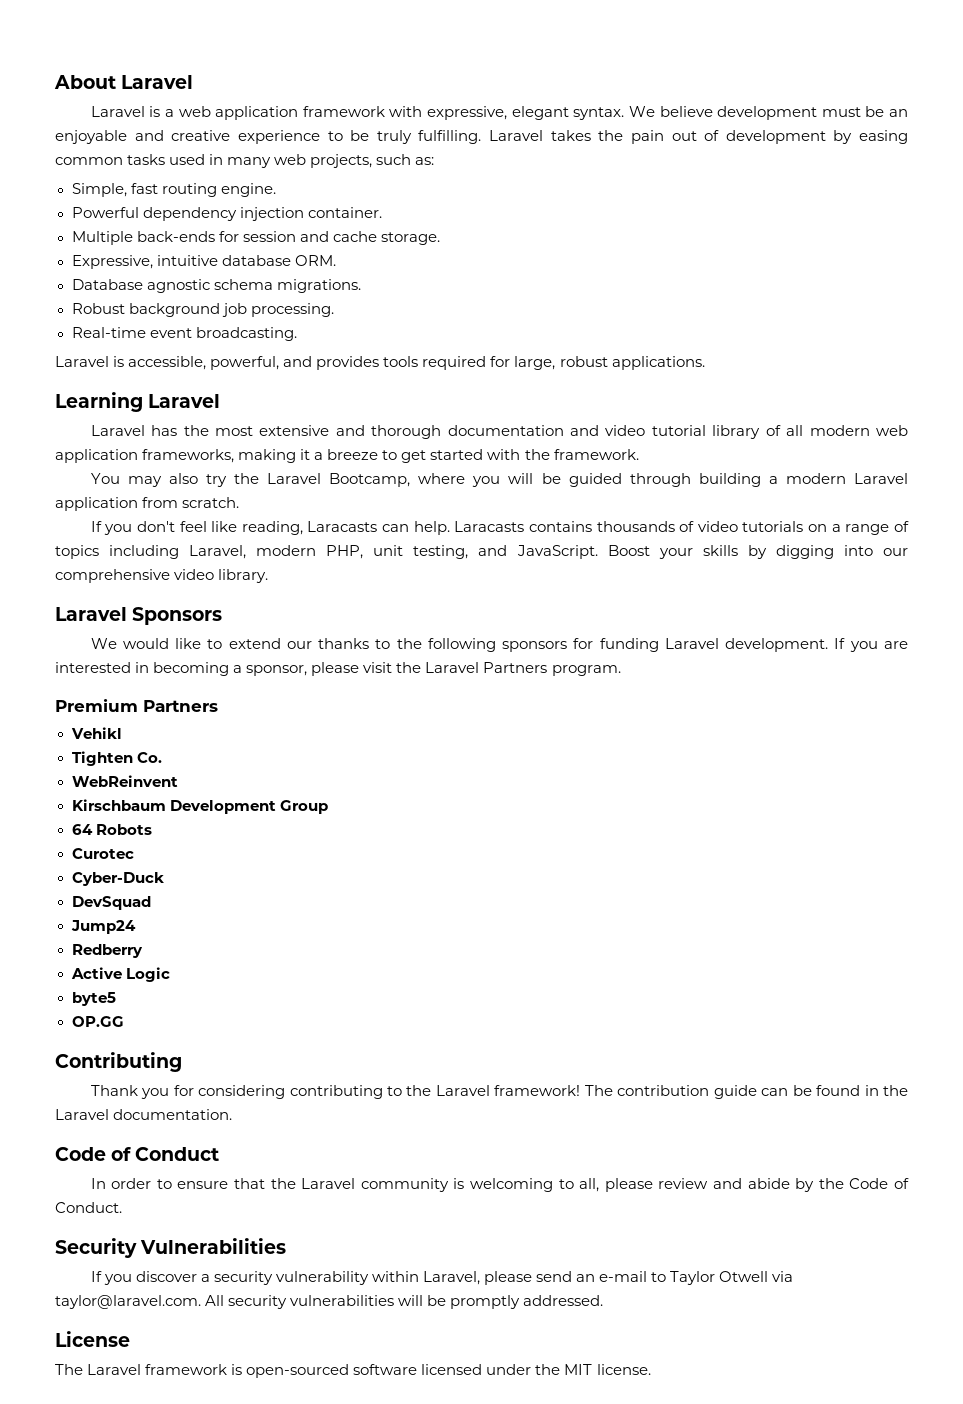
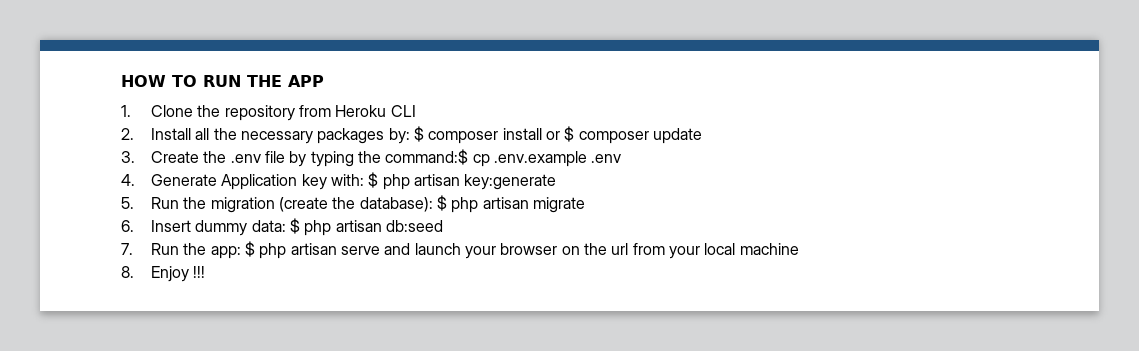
- About Laravel
- Laravel is a web application framework with expressive, elegant syntax. We believe development must be an enjoyable and creative experience to be truly fulfilling. Laravel takes the pain out of development by easing common tasks used in many web projects, such as:
- Simple, fast routing engine.
- Powerful dependency injection container.
- Multiple back-ends for session and cache storage.
- Expressive, intuitive database ORM.
- Database agnostic schema migrations.
- Robust background job processing.
- Real-time event broadcasting.
- Laravel is accessible, powerful, and provides tools required for large, robust applications.
- Learning Laravel
- Laravel has the most extensive and thorough documentation and video tutorial library of all modern web application frameworks, making it a breeze to get started with the framework.
- You may also try the Laravel Bootcamp, where you will be guided through building a modern Laravel application from scratch.
- If you don't feel like reading, Laracasts can help. Laracasts contains thousands of video tutorials on a range of topics including Laravel, modern PHP, unit testing, and JavaScript. Boost your skills by digging into our comprehensive video library.
- Laravel Sponsors
- We would like to extend our thanks to the following sponsors for funding Laravel development. If you are interested in becoming a sponsor, please visit the Laravel Partners program.
- Premium Partners
- Vehikl
- Tighten Co.
- WebReinvent
- Kirschbaum Development Group
- 64 Robots
- Curotec
- Cyber-Duck
- DevSquad
- Jump24
- Redberry
- Active Logic
- byte5
- OP.GG
- Contributing
- Thank you for considering contributing to the Laravel framework! The contribution guide can be found in the Laravel documentation.
- Code of Conduct
- In order to ensure that the Laravel community is welcoming to all, please review and abide by the Code of Conduct.
- Security Vulnerabilities
- If you discover a security vulnerability within Laravel, please send an e-mail to Taylor Otwell via taylor@laravel.com. All security vulnerabilities will be promptly addressed.
- License
- The Laravel framework is open-sourced software licensed under the MIT license.
+ HOW TO RUN THE APP
+ 1. Clone the repository from Heroku CLI
+ 2. Install all the necessary packages by: $ composer install or $ composer update
+ 3. Create the .env file by typing the command:$ cp .env.example .env
+ 4. Generate Application key with: $ php artisan key:generate
+ 5. Run the migration (create the database): $ php artisan migrate
+ 6. Insert dummy data: $ php artisan db:seed
+ 7. Run the app: $ php artisan serve and launch your browser on the url from your local machine
+ 8. Enjoy !!!

